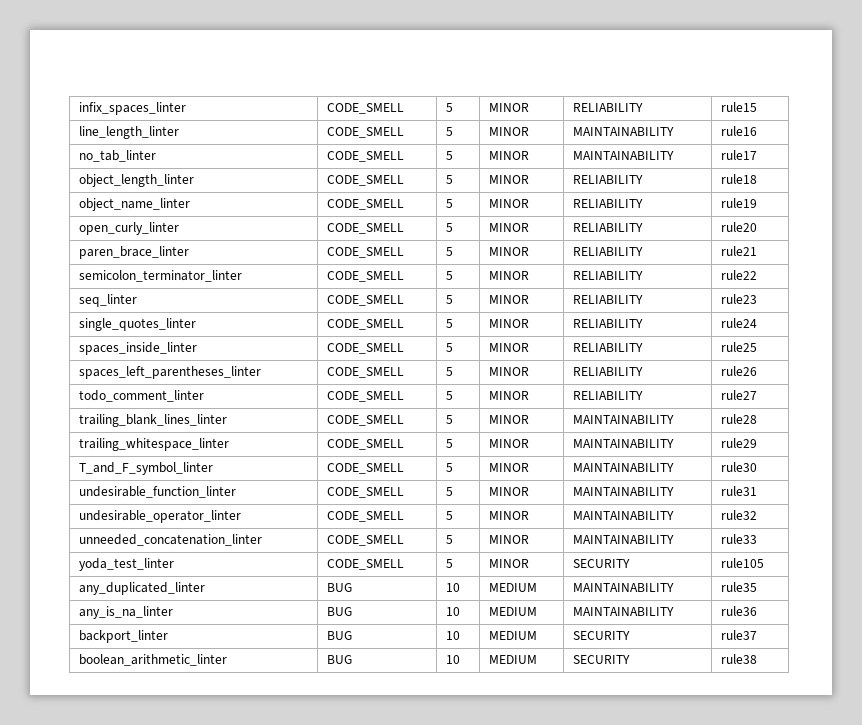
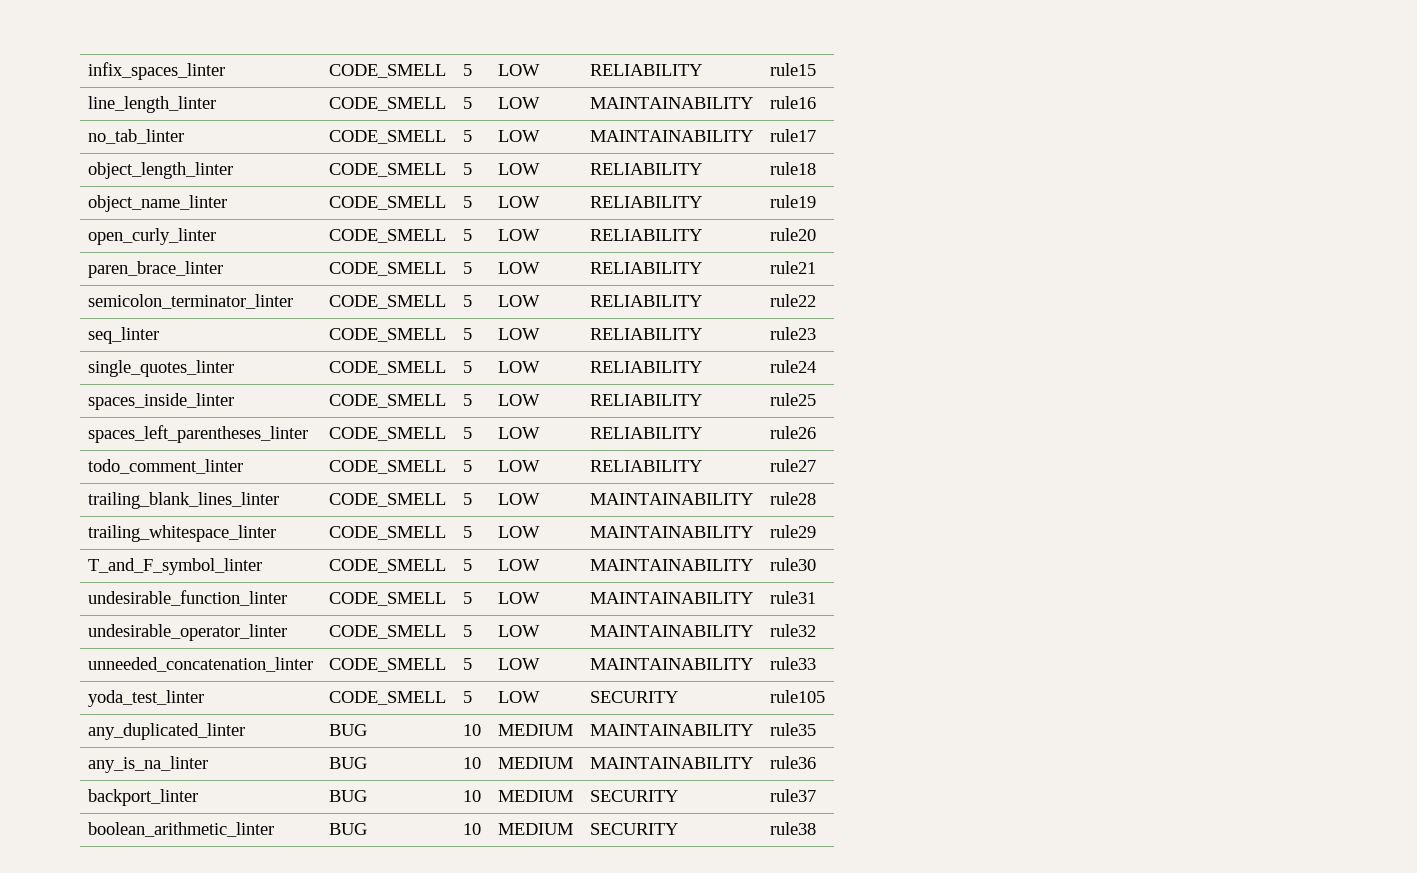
- infix_spaces_linter | CODE_SMELL | 5 | MINOR | RELIABILITY | rule15
+ infix_spaces_linter | CODE_SMELL | 5 | LOW | RELIABILITY | rule15
- line_length_linter | CODE_SMELL | 5 | MINOR | MAINTAINABILITY | rule16
+ line_length_linter | CODE_SMELL | 5 | LOW | MAINTAINABILITY | rule16
- no_tab_linter | CODE_SMELL | 5 | MINOR | MAINTAINABILITY | rule17
+ no_tab_linter | CODE_SMELL | 5 | LOW | MAINTAINABILITY | rule17
- object_length_linter | CODE_SMELL | 5 | MINOR | RELIABILITY | rule18
+ object_length_linter | CODE_SMELL | 5 | LOW | RELIABILITY | rule18
- object_name_linter | CODE_SMELL | 5 | MINOR | RELIABILITY | rule19
+ object_name_linter | CODE_SMELL | 5 | LOW | RELIABILITY | rule19
- open_curly_linter | CODE_SMELL | 5 | MINOR | RELIABILITY | rule20
+ open_curly_linter | CODE_SMELL | 5 | LOW | RELIABILITY | rule20
- paren_brace_linter | CODE_SMELL | 5 | MINOR | RELIABILITY | rule21
+ paren_brace_linter | CODE_SMELL | 5 | LOW | RELIABILITY | rule21
- semicolon_terminator_linter | CODE_SMELL | 5 | MINOR | RELIABILITY | rule22
+ semicolon_terminator_linter | CODE_SMELL | 5 | LOW | RELIABILITY | rule22
- seq_linter | CODE_SMELL | 5 | MINOR | RELIABILITY | rule23
+ seq_linter | CODE_SMELL | 5 | LOW | RELIABILITY | rule23
- single_quotes_linter | CODE_SMELL | 5 | MINOR | RELIABILITY | rule24
+ single_quotes_linter | CODE_SMELL | 5 | LOW | RELIABILITY | rule24
- spaces_inside_linter | CODE_SMELL | 5 | MINOR | RELIABILITY | rule25
+ spaces_inside_linter | CODE_SMELL | 5 | LOW | RELIABILITY | rule25
- spaces_left_parentheses_linter | CODE_SMELL | 5 | MINOR | RELIABILITY | rule26
+ spaces_left_parentheses_linter | CODE_SMELL | 5 | LOW | RELIABILITY | rule26
- todo_comment_linter | CODE_SMELL | 5 | MINOR | RELIABILITY | rule27
+ todo_comment_linter | CODE_SMELL | 5 | LOW | RELIABILITY | rule27
- trailing_blank_lines_linter | CODE_SMELL | 5 | MINOR | MAINTAINABILITY | rule28
+ trailing_blank_lines_linter | CODE_SMELL | 5 | LOW | MAINTAINABILITY | rule28
- trailing_whitespace_linter | CODE_SMELL | 5 | MINOR | MAINTAINABILITY | rule29
+ trailing_whitespace_linter | CODE_SMELL | 5 | LOW | MAINTAINABILITY | rule29
- T_and_F_symbol_linter | CODE_SMELL | 5 | MINOR | MAINTAINABILITY | rule30
+ T_and_F_symbol_linter | CODE_SMELL | 5 | LOW | MAINTAINABILITY | rule30
- undesirable_function_linter | CODE_SMELL | 5 | MINOR | MAINTAINABILITY | rule31
+ undesirable_function_linter | CODE_SMELL | 5 | LOW | MAINTAINABILITY | rule31
- undesirable_operator_linter | CODE_SMELL | 5 | MINOR | MAINTAINABILITY | rule32
+ undesirable_operator_linter | CODE_SMELL | 5 | LOW | MAINTAINABILITY | rule32
- unneeded_concatenation_linter | CODE_SMELL | 5 | MINOR | MAINTAINABILITY | rule33
+ unneeded_concatenation_linter | CODE_SMELL | 5 | LOW | MAINTAINABILITY | rule33
- yoda_test_linter | CODE_SMELL | 5 | MINOR | SECURITY | rule105
+ yoda_test_linter | CODE_SMELL | 5 | LOW | SECURITY | rule105

